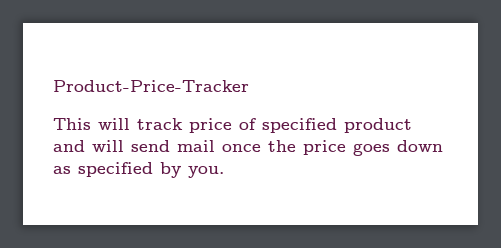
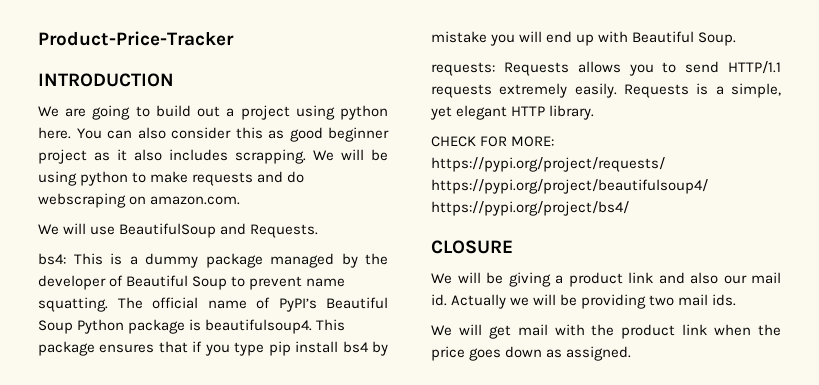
- This will track price of specified product and will send mail once the price goes down as specified by you.
+ INTRODUCTION
+ We are going to build out a project using python here. You can also consider this as good beginner project as it also includes scrapping. We will be using python to make requests and do webscraping on amazon.com.
+ We will use BeautifulSoup and Requests.
+ bs4: This is a dummy package managed by the developer of Beautiful Soup to prevent name squatting. The official name of PyPI’s Beautiful Soup Python package is beautifulsoup4. This package ensures that if you type pip install bs4 by mistake you will end up with Beautiful Soup.
+ requests: Requests allows you to send HTTP/1.1 requests extremely easily. Requests is a simple, yet elegant HTTP library.
+ CHECK FOR MORE: https://pypi.org/project/requests/ https://pypi.org/project/beautifulsoup4/ https://pypi.org/project/bs4/
+ CLOSURE
+ We will be giving a product link and also our mail id. Actually we will be providing two mail ids.
+ We will get mail with the product link when the price goes down as assigned.

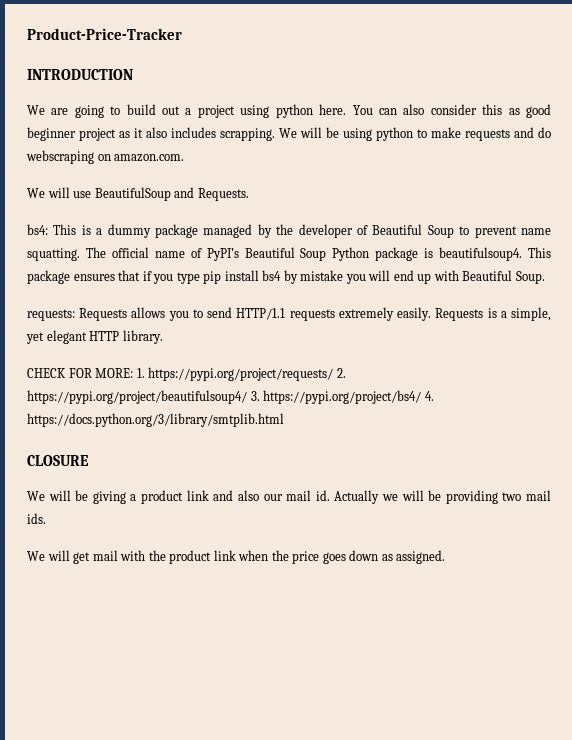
- CHECK FOR MORE: https://pypi.org/project/requests/ https://pypi.org/project/beautifulsoup4/ https://pypi.org/project/bs4/
+ CHECK FOR MORE: 1. https://pypi.org/project/requests/ 2. https://pypi.org/project/beautifulsoup4/ 3. https://pypi.org/project/bs4/ 4. https://docs.python.org/3/library/smtplib.html

